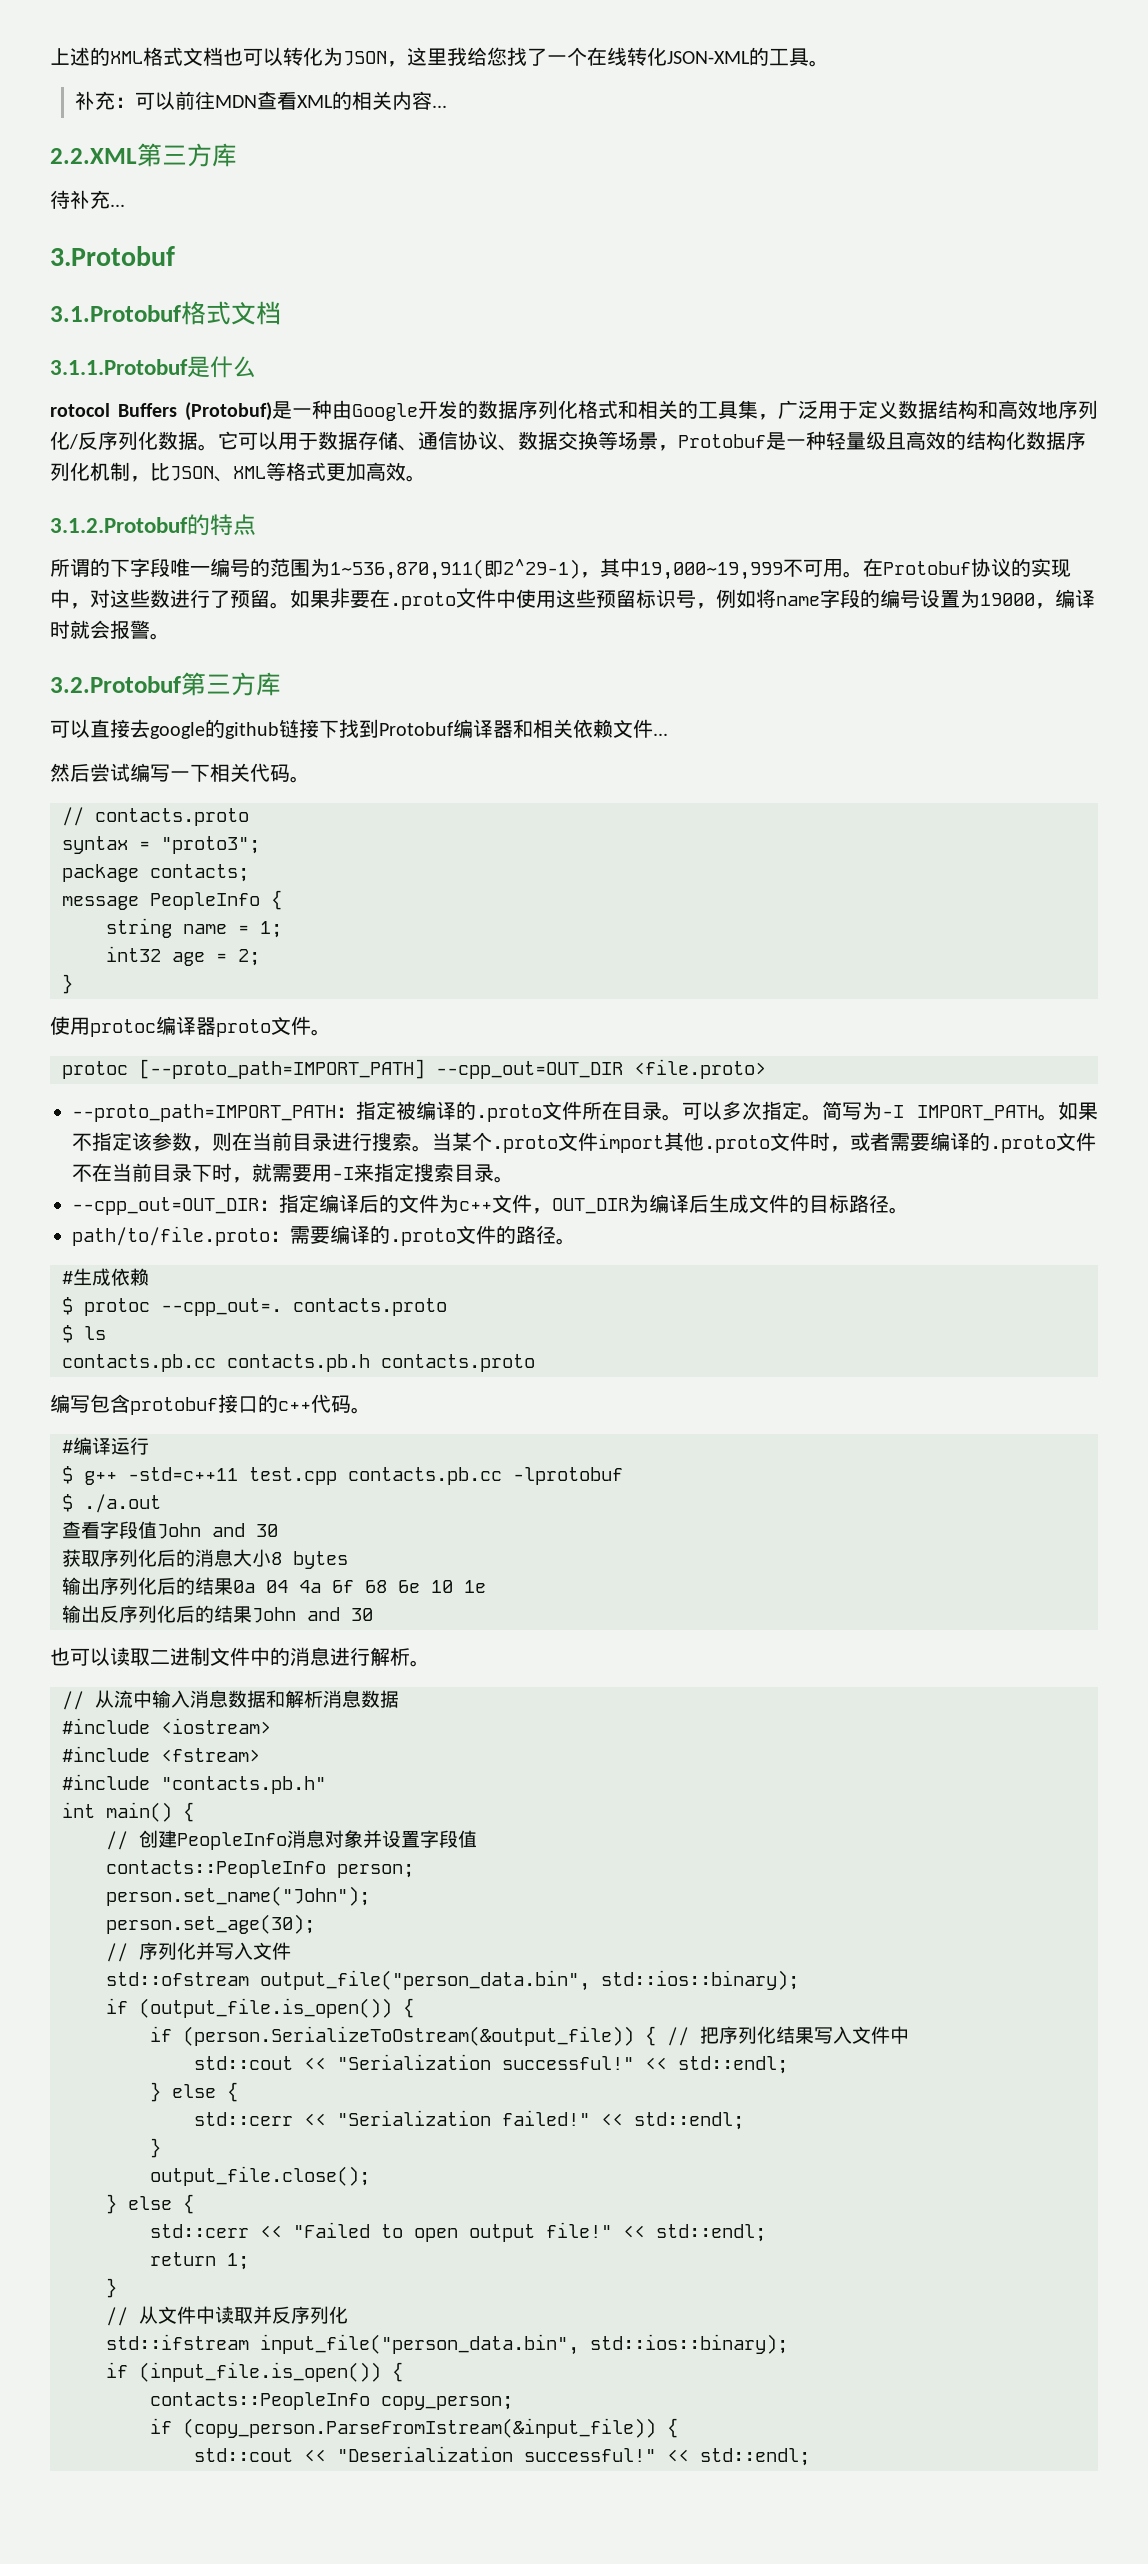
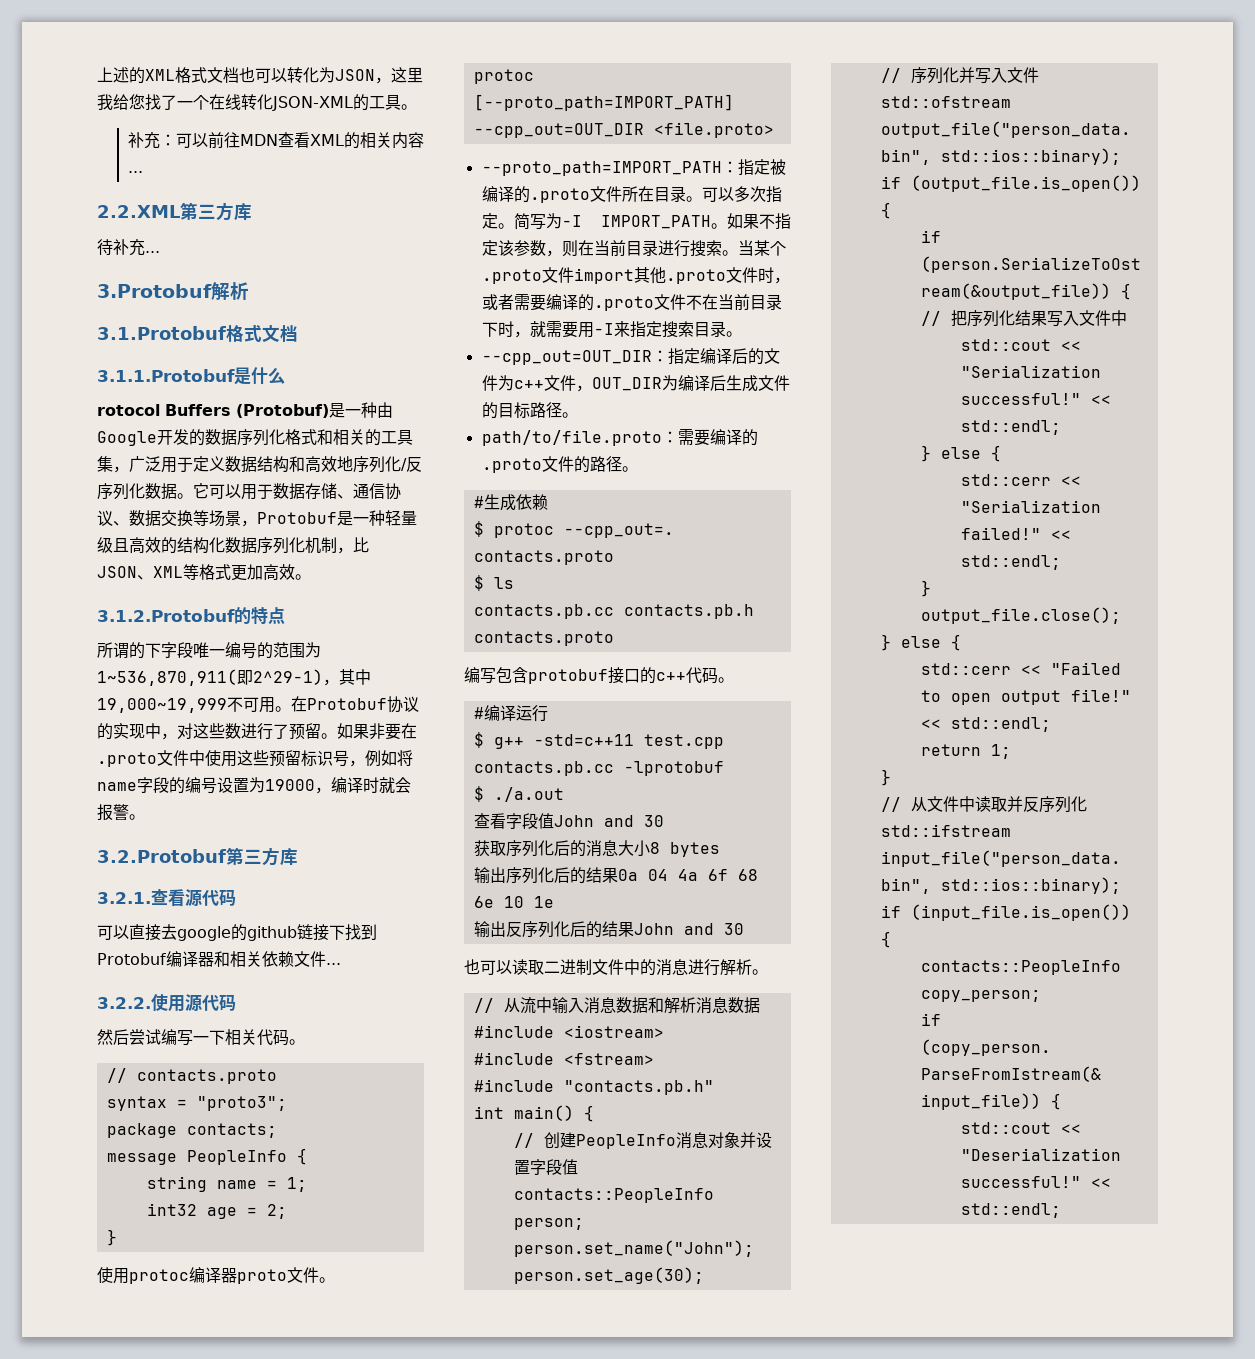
- 3.Protobuf
+ 3.Protobuf解析
+ 3.2.1.查看源代码
+ 3.2.2.使用源代码

